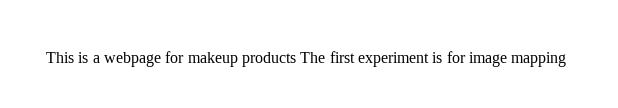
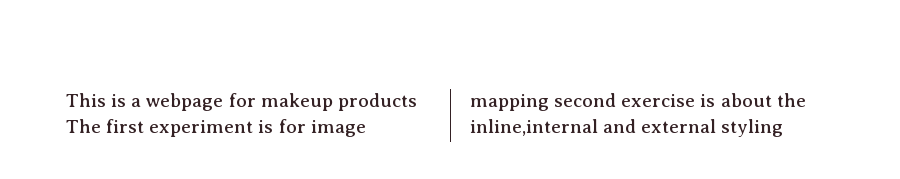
- This is a webpage for makeup products The first experiment is for image mapping
+ This is a webpage for makeup products The first experiment is for image mapping second exercise is about the inline,internal and external styling

